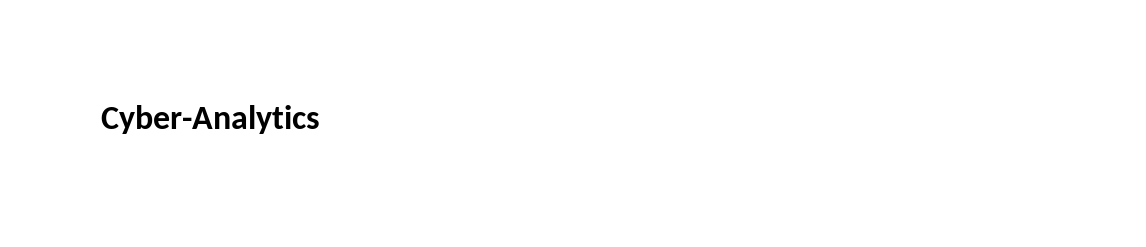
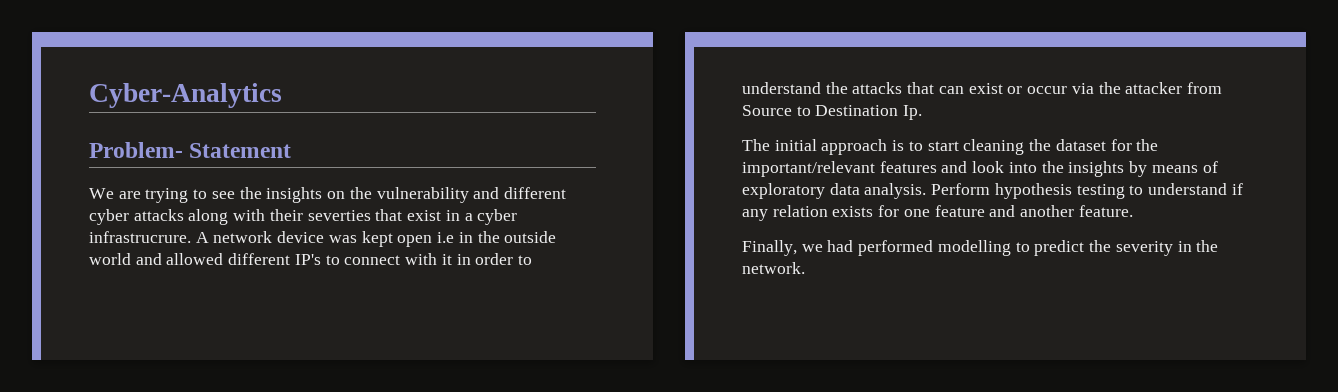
+ Problem- Statement
+ We are trying to see the insights on the vulnerability and different cyber attacks along with their severties that exist in a cyber infrastrucrure. A network device was kept open i.e in the outside world and allowed different IP's to connect with it in order to understand the attacks that can exist or occur via the attacker from Source to Destination Ip.
+ The initial approach is to start cleaning the dataset for the important/relevant features and look into the insights by means of exploratory data analysis. Perform hypothesis testing to understand if any relation exists for one feature and another feature.
+ Finally, we had performed modelling to predict the severity in the network.

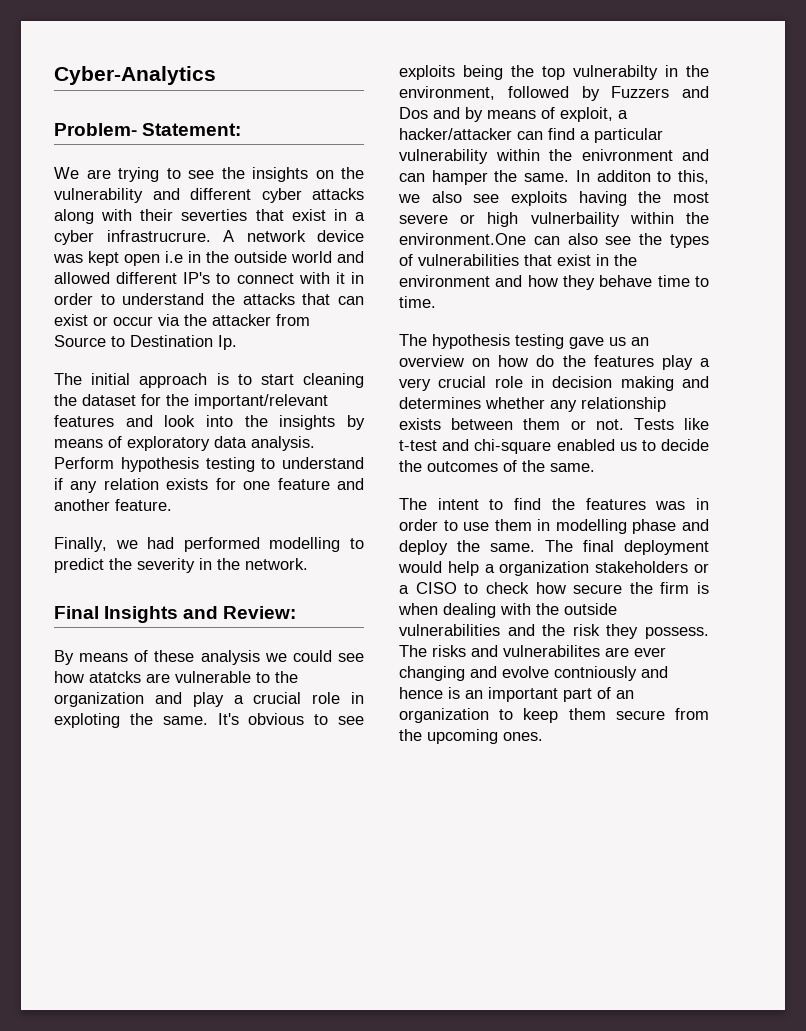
- Problem- Statement
+ Problem- Statement:
+ Final Insights and Review:
+ By means of these analysis we could see how atatcks are vulnerable to the organization and play a crucial role in exploting the same. It's obvious to see exploits being the top vulnerabilty in the environment, followed by Fuzzers and Dos and by means of exploit, a hacker/attacker can find a particular vulnerability within the enivronment and can hamper the same. In additon to this, we also see exploits having the most severe or high vulnerbaility within the environment.One can also see the types of vulnerabilities that exist in the environment and how they behave time to time.
+ The hypothesis testing gave us an overview on how do the features play a very crucial role in decision making and determines whether any relationship exists between them or not. Tests like t-test and chi-square enabled us to decide the outcomes of the same.
+ The intent to find the features was in order to use them in modelling phase and deploy the same. The final deployment would help a organization stakeholders or a CISO to check how secure the firm is when dealing with the outside vulnerabilities and the risk they possess. The risks and vulnerabilites are ever changing and evolve contniously and hence is an important part of an organization to keep them secure from the upcoming ones.

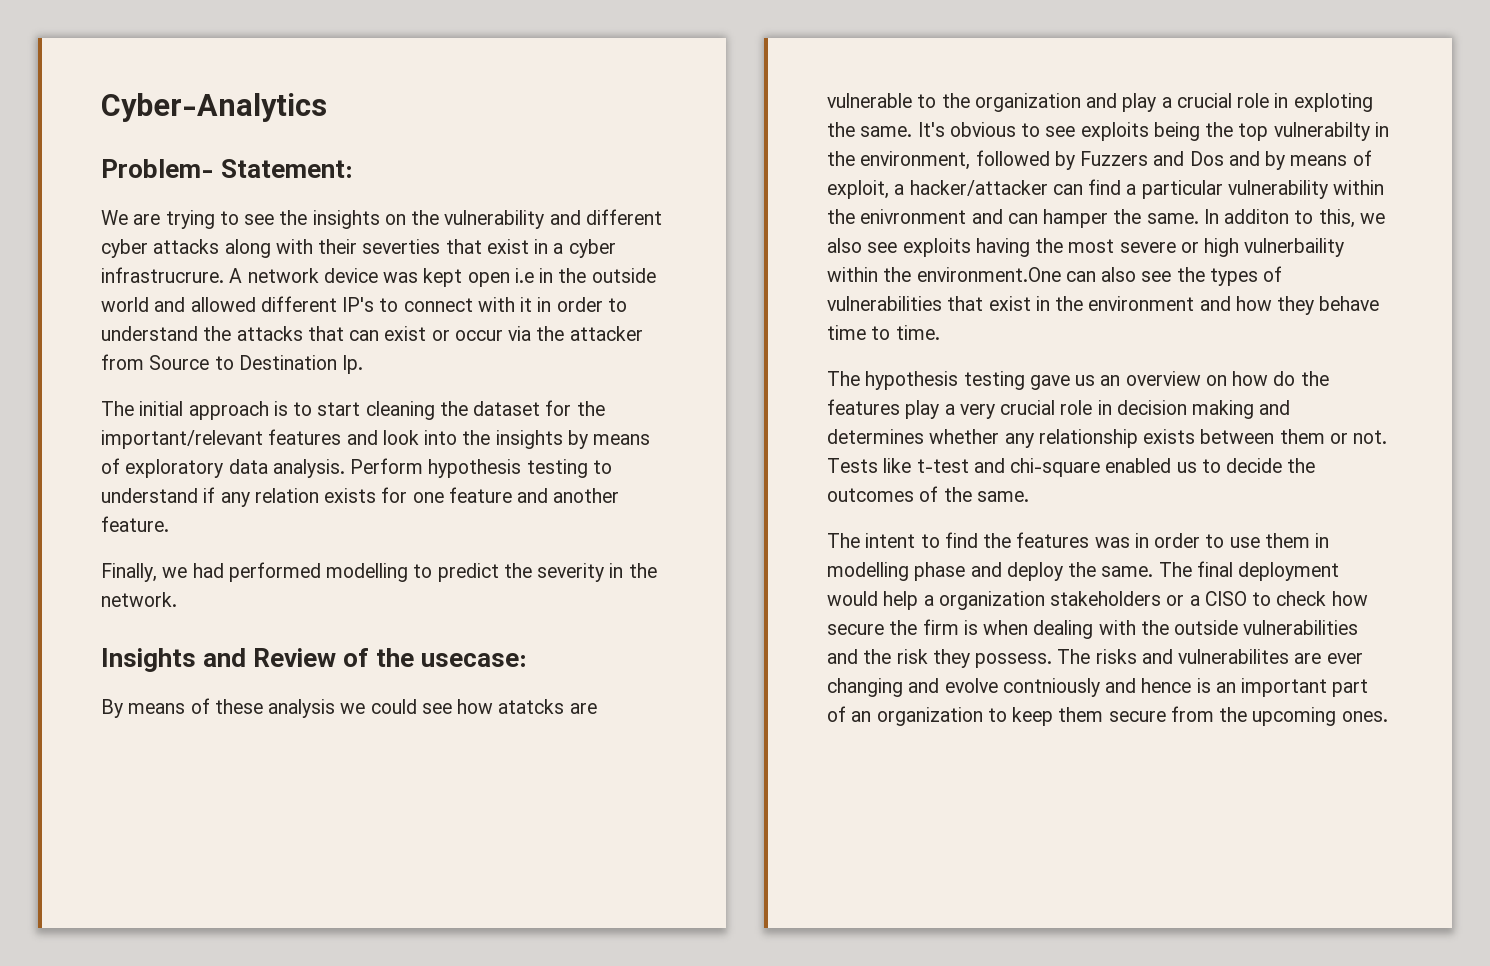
- Final Insights and Review:
+ Insights and Review of the usecase:

